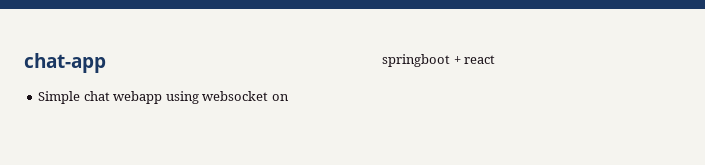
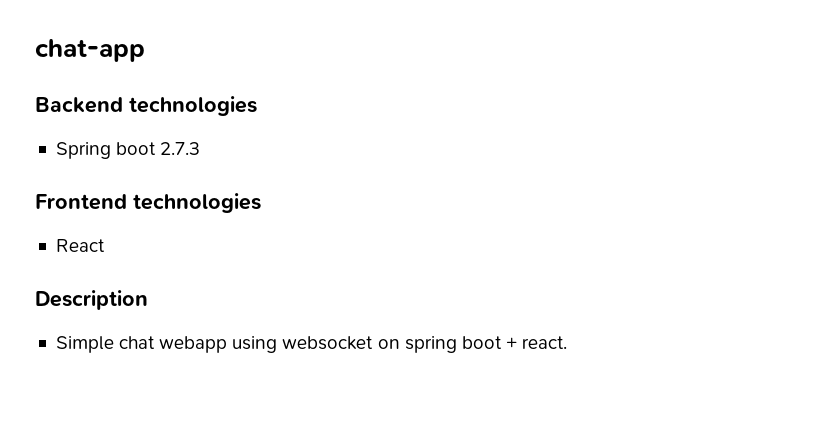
+ Backend technologies
+ Spring boot 2.7.3
+ Frontend technologies
+ React
+ Description
- Simple chat webapp using websocket on springboot + react
+ Simple chat webapp using websocket on spring boot + react.

